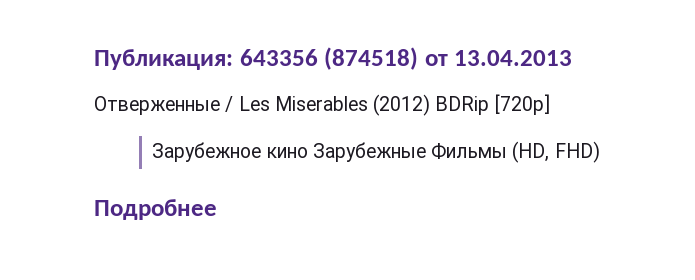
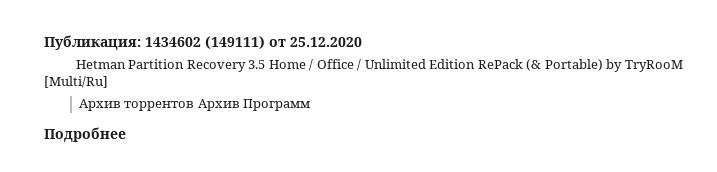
- Публикация: 643356 (874518) от 13.04.2013
- Отверженные / Les Miserables (2012) BDRip [720p]
- Зарубежное кино Зарубежные Фильмы (HD, FHD)
+ Публикация: 1434602 (149111) от 25.12.2020
+ Hetman Partition Recovery 3.5 Home / Office / Unlimited Edition RePack (& Portable) by TryRooM [Multi/Ru]
+ Архив торрентов Архив Программ

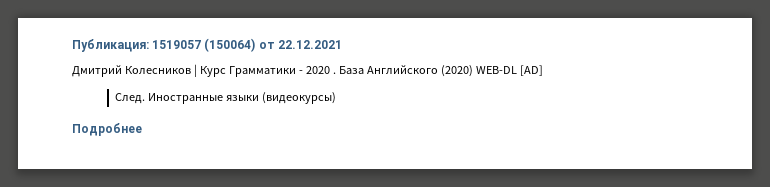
- Публикация: 1434602 (149111) от 25.12.2020
- Hetman Partition Recovery 3.5 Home / Office / Unlimited Edition RePack (& Portable) by TryRooM [Multi/Ru]
- Архив торрентов Архив Программ
+ Публикация: 1519057 (150064) от 22.12.2021
+ Дмитрий Колесников | Курс Грамматики - 2020 . База Английского (2020) WEB-DL [AD]
+ След. Иностранные языки (видеокурсы)

